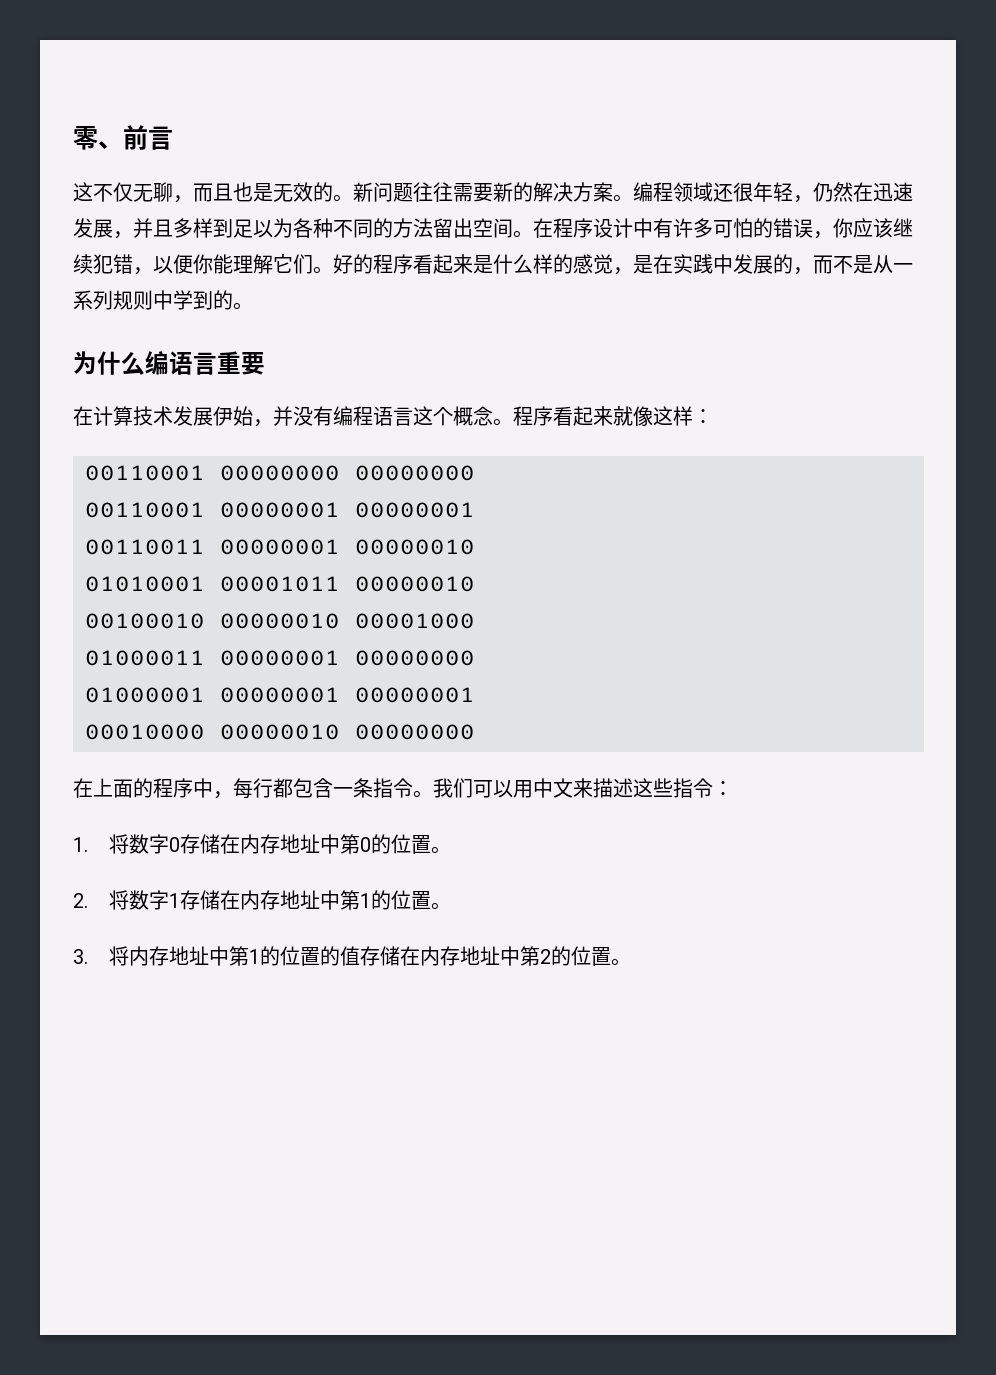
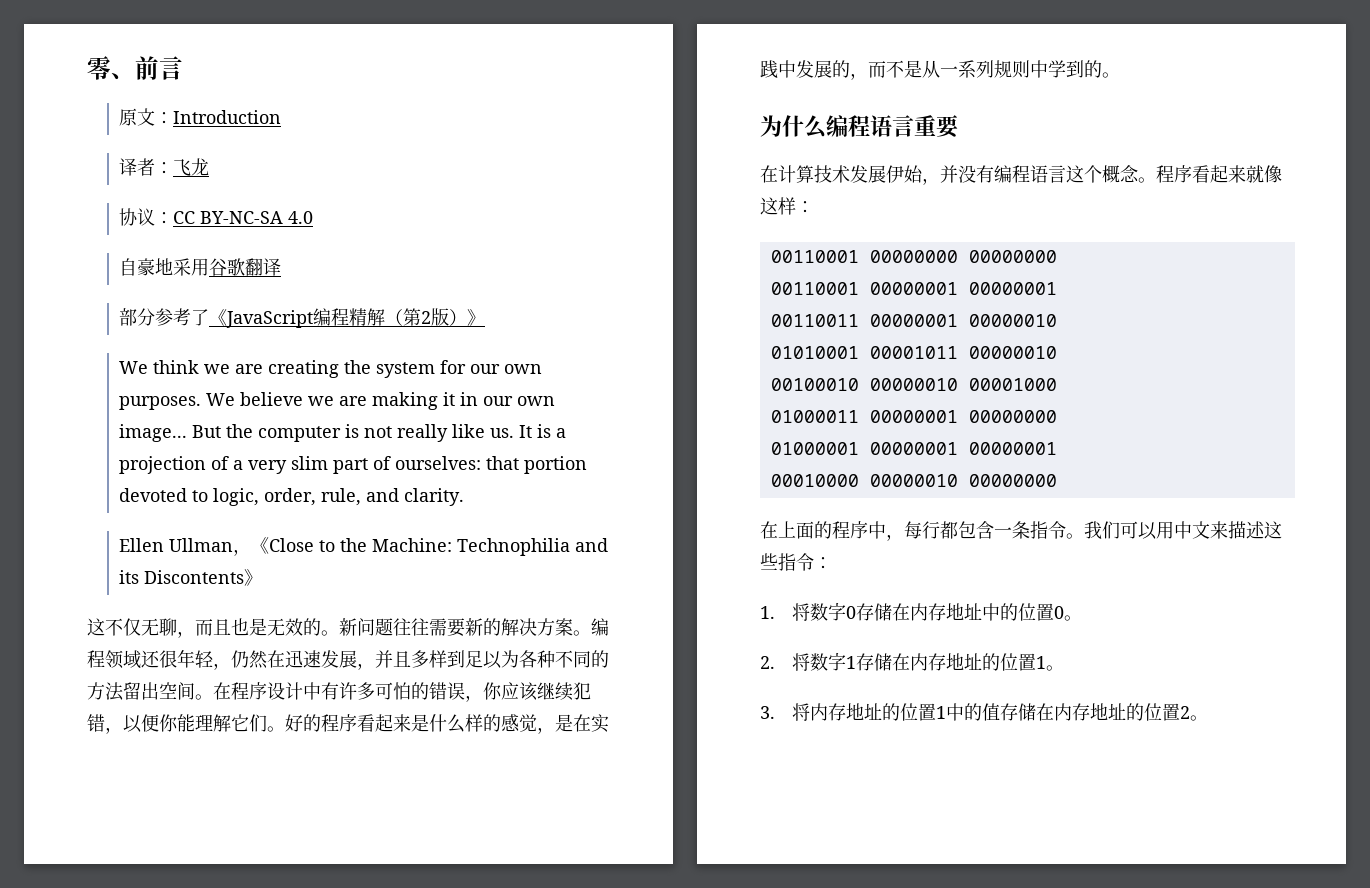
+ 原文：Introduction
+ 译者：飞龙
+ 协议：CC BY-NC-SA 4.0
+ 自豪地采用谷歌翻译
+ 部分参考了《JavaScript编程精解（第2版）》
+ We think we are creating the system for our own purposes. We believe we are making it in our own image... But the computer is not really like us. It is a projection of a very slim part of ourselves: that portion devoted to logic, order, rule, and clarity.
+ Ellen Ullman，《Close to the Machine: Technophilia and its Discontents》
- 为什么编语言重要
+ 为什么编程语言重要
- 1.将数字0存储在内存地址中第0的位置。
+ 1.将数字0存储在内存地址中的位置0。
- 2.将数字1存储在内存地址中第1的位置。
+ 2.将数字1存储在内存地址的位置1。
- 3.将内存地址中第1的位置的值存储在内存地址中第2的位置。
+ 3.将内存地址的位置1中的值存储在内存地址的位置2。

